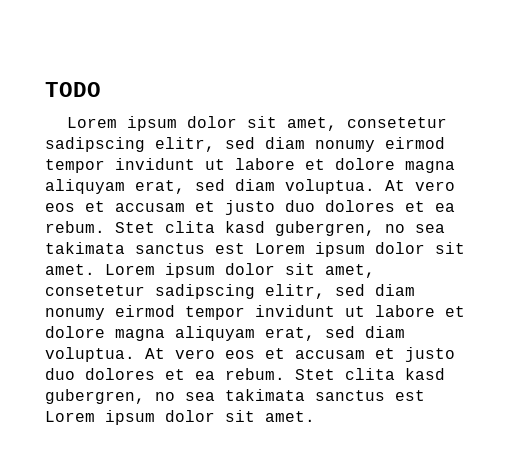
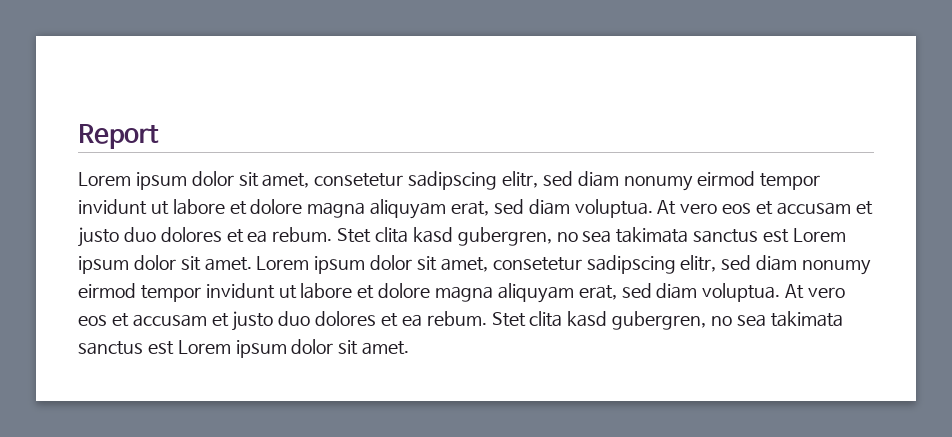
- TODO
+ Report

